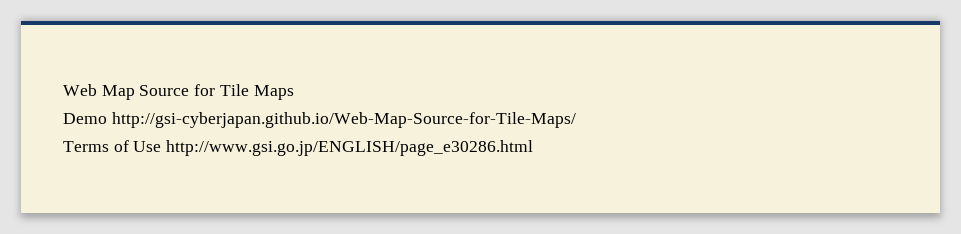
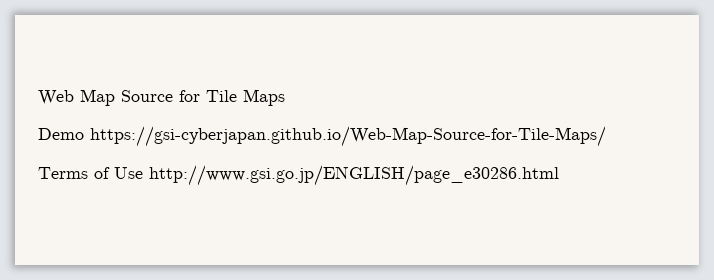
- Demo http://gsi-cyberjapan.github.io/Web-Map-Source-for-Tile-Maps/
+ Demo https://gsi-cyberjapan.github.io/Web-Map-Source-for-Tile-Maps/

